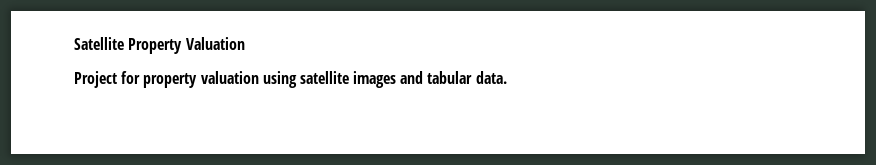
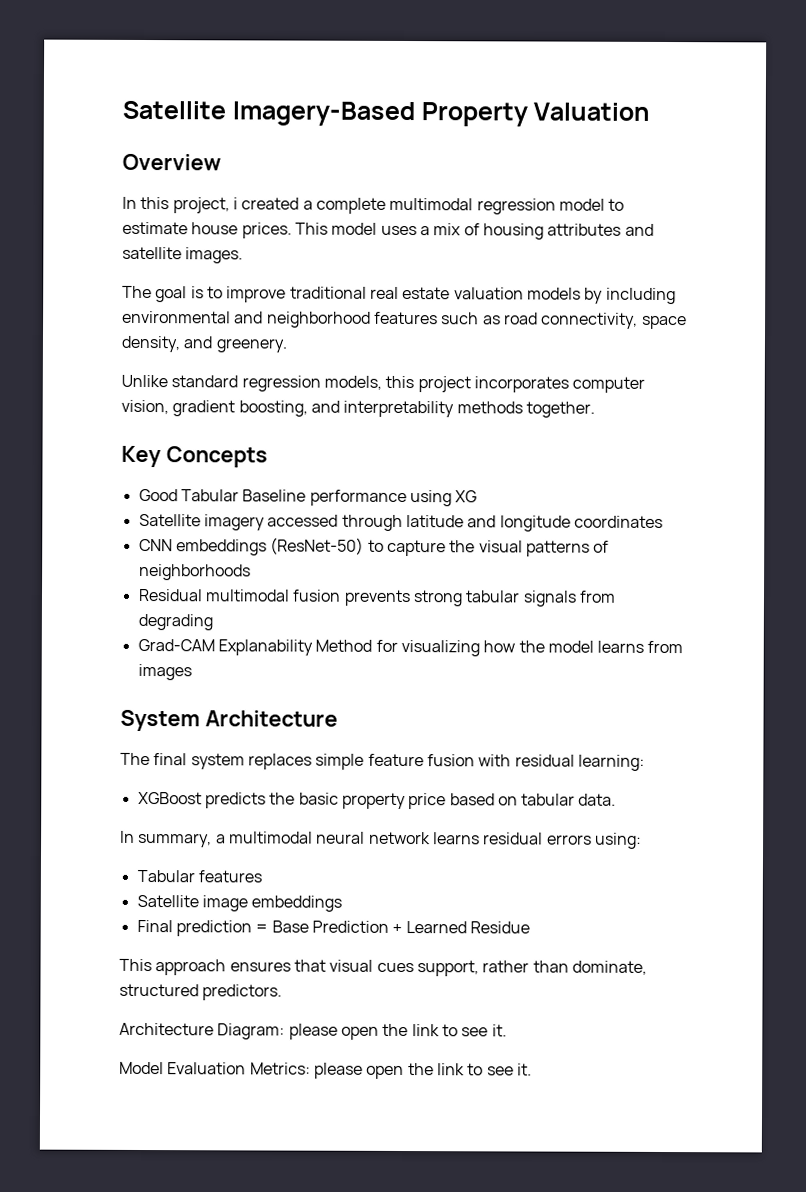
- Satellite Property Valuation
+ Satellite Imagery-Based Property Valuation
- Project for property valuation using satellite images and tabular data.
+ Overview
+ In this project, i created a complete multimodal regression model to estimate house prices. This model uses a mix of housing attributes and satellite images.
+ The goal is to improve traditional real estate valuation models by including environmental and neighborhood features such as road connectivity, space density, and greenery.
+ Unlike standard regression models, this project incorporates computer vision, gradient boosting, and interpretability methods together.
+ Key Concepts
+ Good Tabular Baseline performance using XG
+ Satellite imagery accessed through latitude and longitude coordinates
+ CNN embeddings (ResNet-50) to capture the visual patterns of neighborhoods
+ Residual multimodal fusion prevents strong tabular signals from degrading
+ Grad-CAM Explanability Method for visualizing how the model learns from images
+ System Architecture
+ The final system replaces simple feature fusion with residual learning:
+ XGBoost predicts the basic property price based on tabular data.
+ In summary, a multimodal neural network learns residual errors using:
+ Tabular features
+ Satellite image embeddings
+ Final prediction = Base Prediction + Learned Residue
+ This approach ensures that visual cues support, rather than dominate, structured predictors.
+ Architecture Diagram: please open the link to see it.
+ Model Evaluation Metrics: please open the link to see it.

